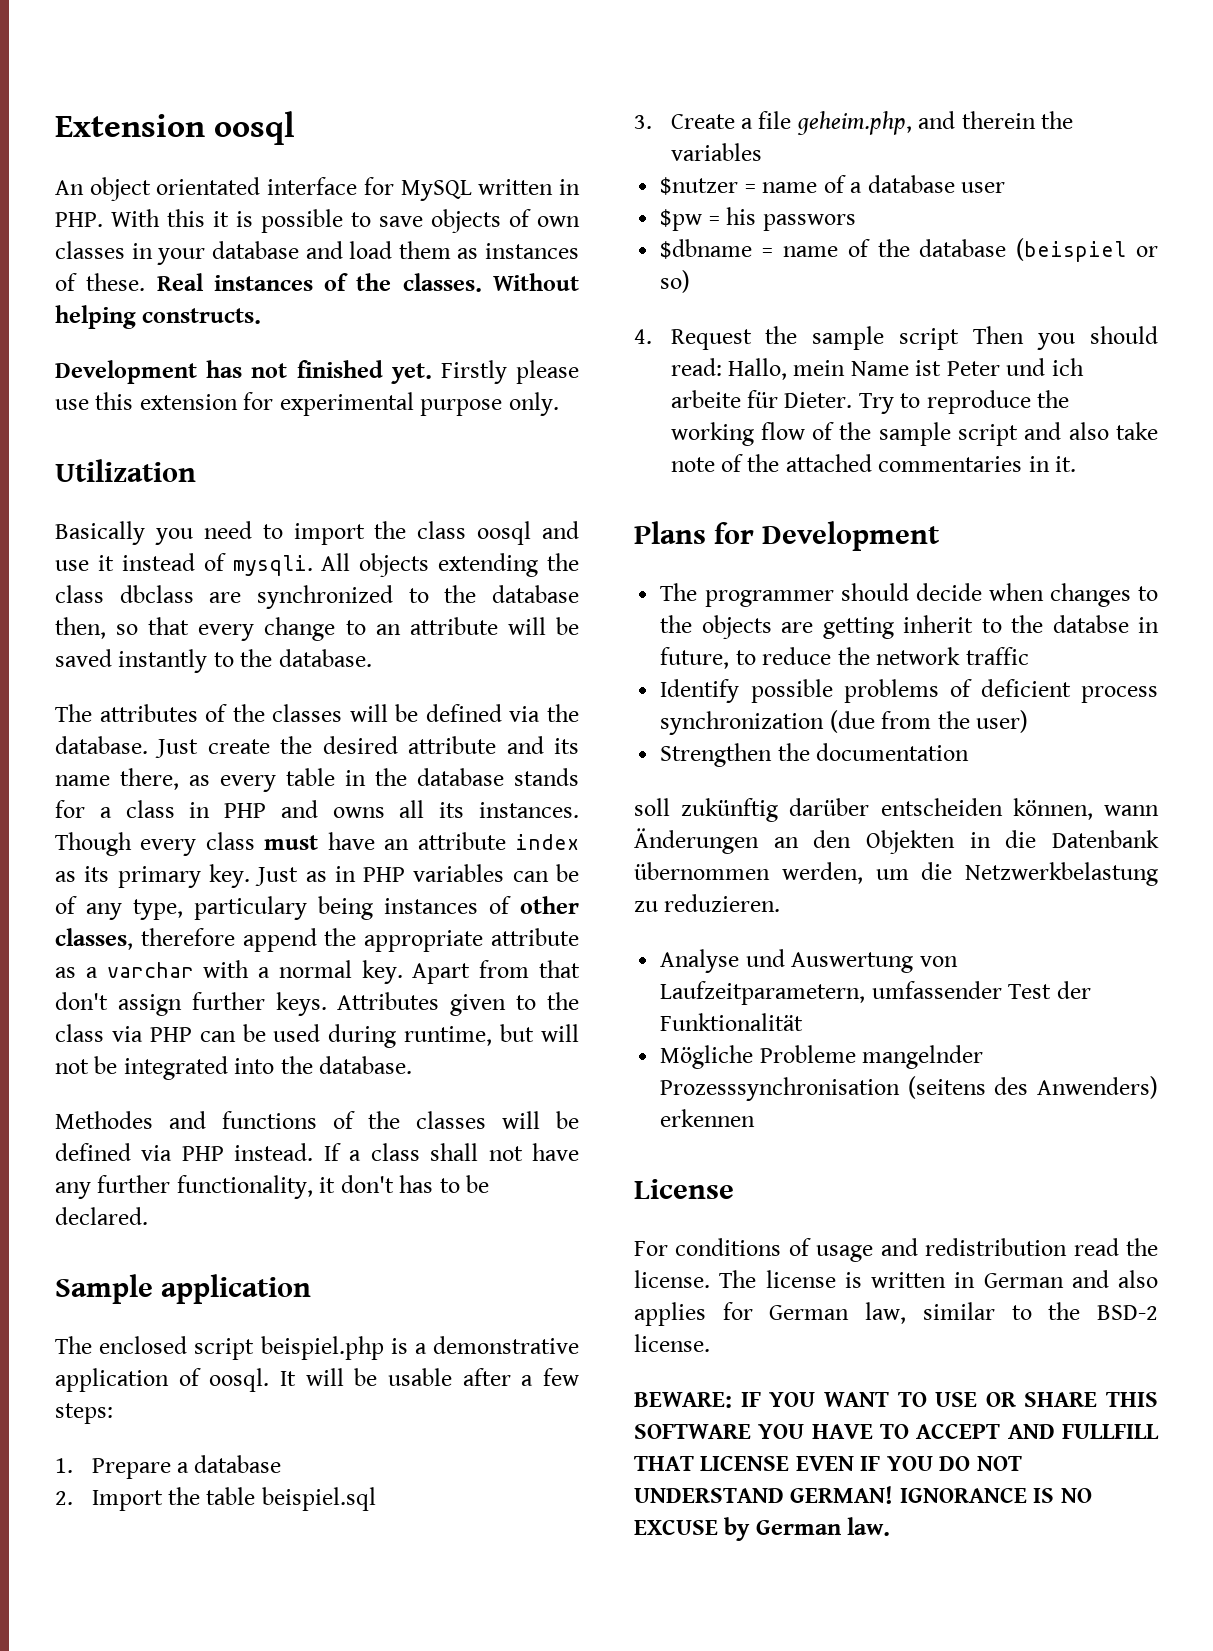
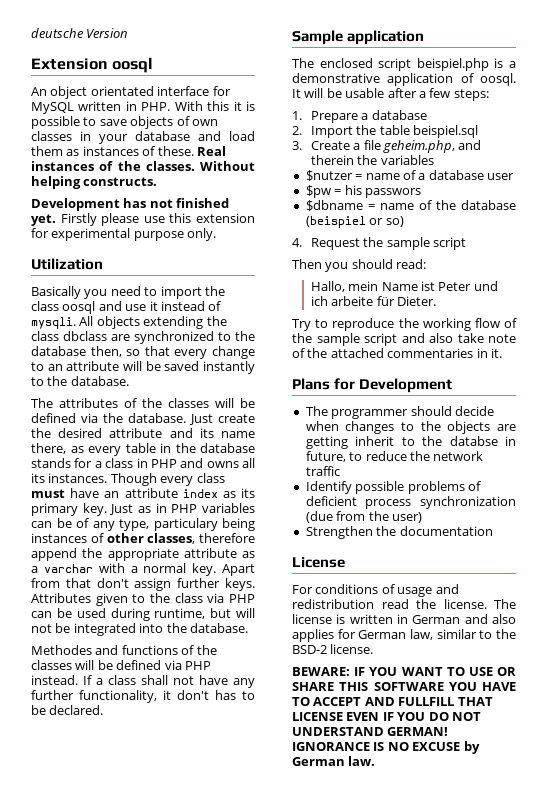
+ deutsche Version
- 4. Request the sample script Then you should read: Hallo, mein Name ist Peter und ich arbeite für Dieter. Try to reproduce the working flow of the sample script and also take note of the attached commentaries in it.
+ 4. Request the sample script
+ Then you should read:
+ Hallo, mein Name ist Peter und ich arbeite für Dieter.
+ Try to reproduce the working flow of the sample script and also take note of the attached commentaries in it.
- soll zukünftig darüber entscheiden können, wann Änderungen an den Objekten in die Datenbank übernommen werden, um die Netzwerkbelastung zu reduzieren.
- Analyse und Auswertung von Laufzeitparametern, umfassender Test der Funktionalität
- Mögliche Probleme mangelnder Prozesssynchronisation (seitens des Anwenders) erkennen

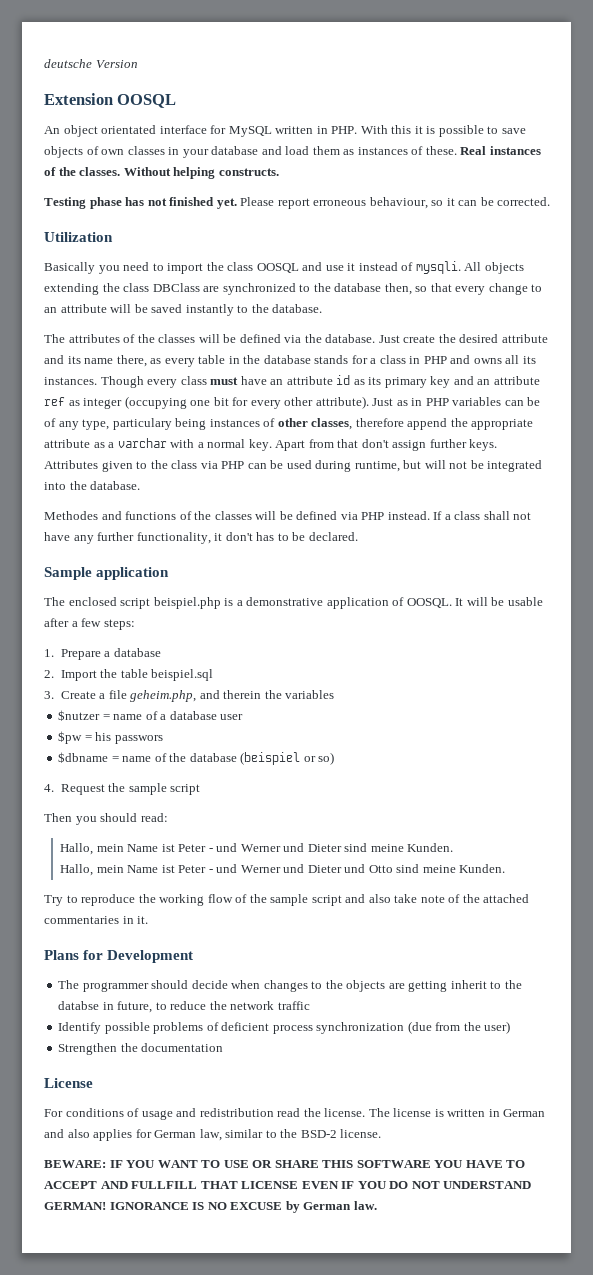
- Extension oosql
+ Extension OOSQL
- Development has not finished yet.
+ Testing phase has not finished yet.
- Firstly please use this extension for experimental purpose only.
+ Please report erroneous behaviour, so it can be corrected.
- Basically you need to import the class oosql and use it instead of mysqli.
+ Basically you need to import the class OOSQL and use it instead of mysqli.
- All objects extending the class dbclass are synchronized to the database then, so that every change to an attribute will be saved instantly to the database.
+ All objects extending the class DBClass are synchronized to the database then, so that every change to an attribute will be saved instantly to the database.
- Though every class must have an attribute index as its primary key.
+ Though every class must have an attribute id as its primary key and an attribute ref as integer (occupying one bit for every other attribute).
- The enclosed script beispiel.php is a demonstrative application of oosql.
+ The enclosed script beispiel.php is a demonstrative application of OOSQL.
- Hallo, mein Name ist Peter und ich arbeite für Dieter.
+ Hallo, mein Name ist Peter - und Werner und Dieter sind meine Kunden.
+ Hallo, mein Name ist Peter - und Werner und Dieter und Otto sind meine Kunden.

